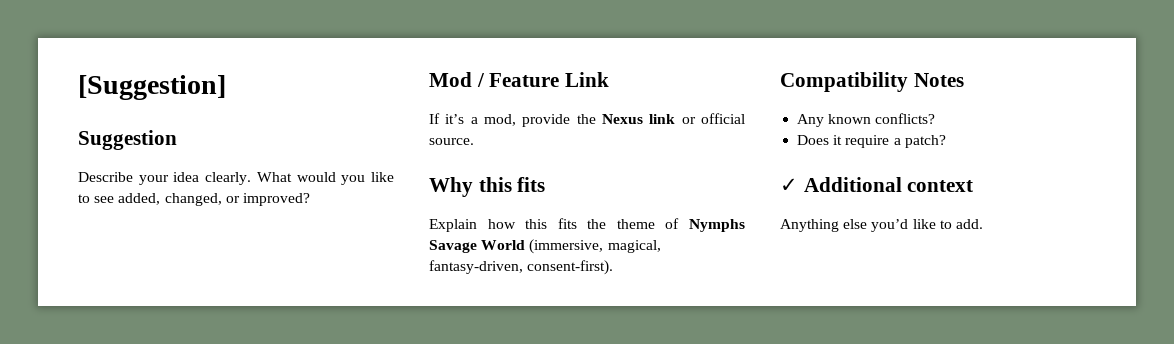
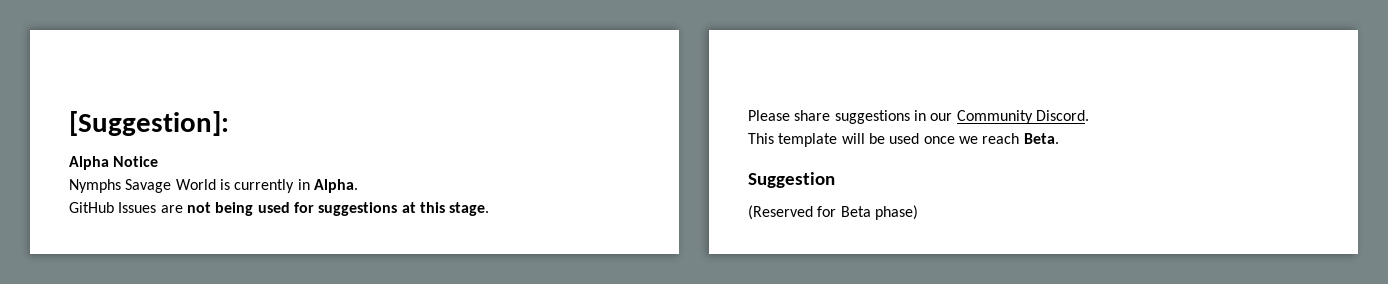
- [Suggestion]
+ [Suggestion]:
+ Alpha Notice
+ Nymphs Savage World is currently in Alpha.
+ GitHub Issues are not being used for suggestions at this stage.
+ Please share suggestions in our Community Discord.
+ This template will be used once we reach Beta.
  Suggestion
- Describe your idea clearly. What would you like to see added, changed, or improved?
- Mod / Feature Link
- If it’s a mod, provide the Nexus link or official source.
- Why this fits
- Explain how this fits the theme of Nymphs Savage World (immersive, magical, fantasy-driven, consent-first).
- Compatibility Notes
- Any known conflicts?
- Does it require a patch?
- ✓ Additional context
- Anything else you’d like to add.
+ (Reserved for Beta phase)

